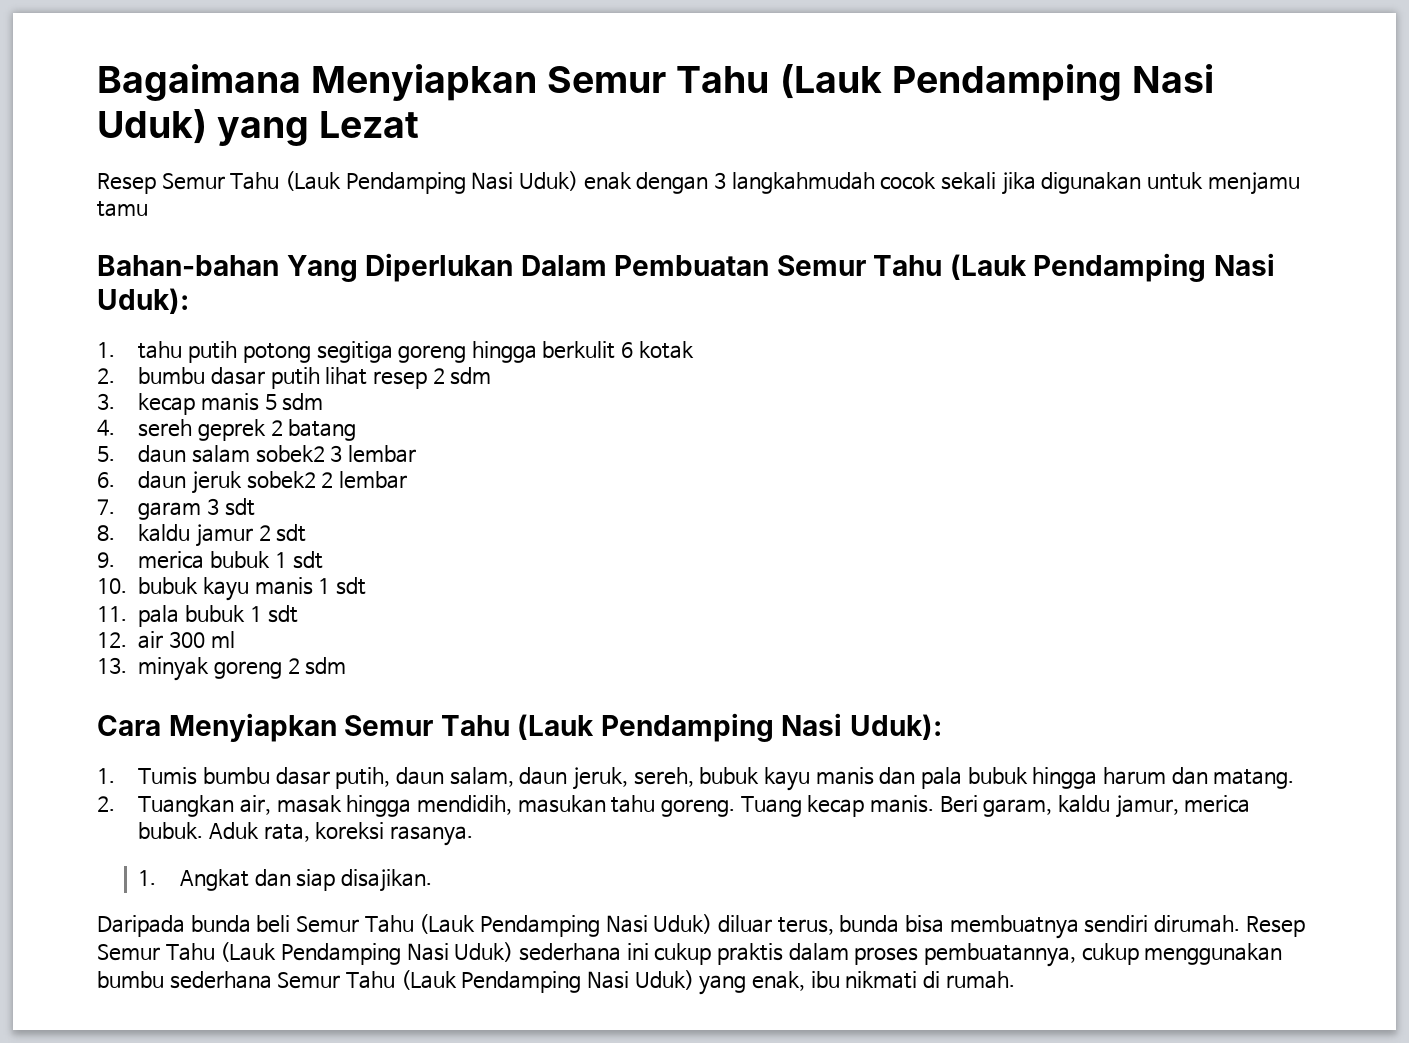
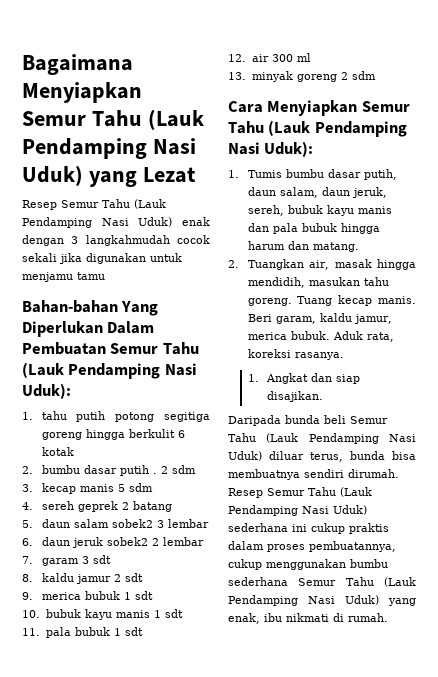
- 2. bumbu dasar putih lihat resep 2 sdm
+ 2. bumbu dasar putih . 2 sdm

